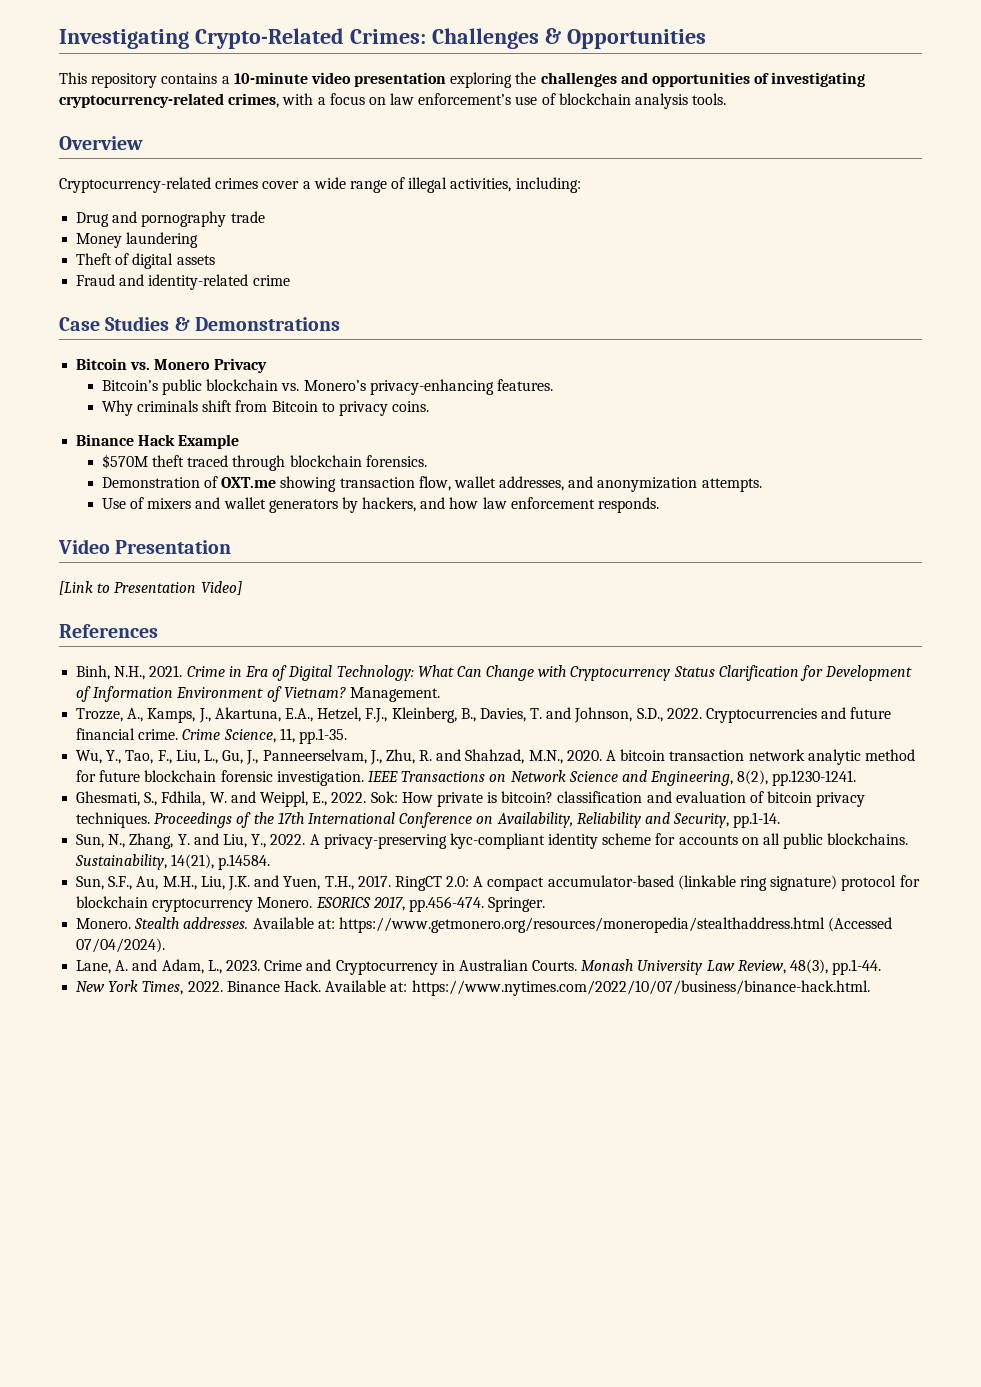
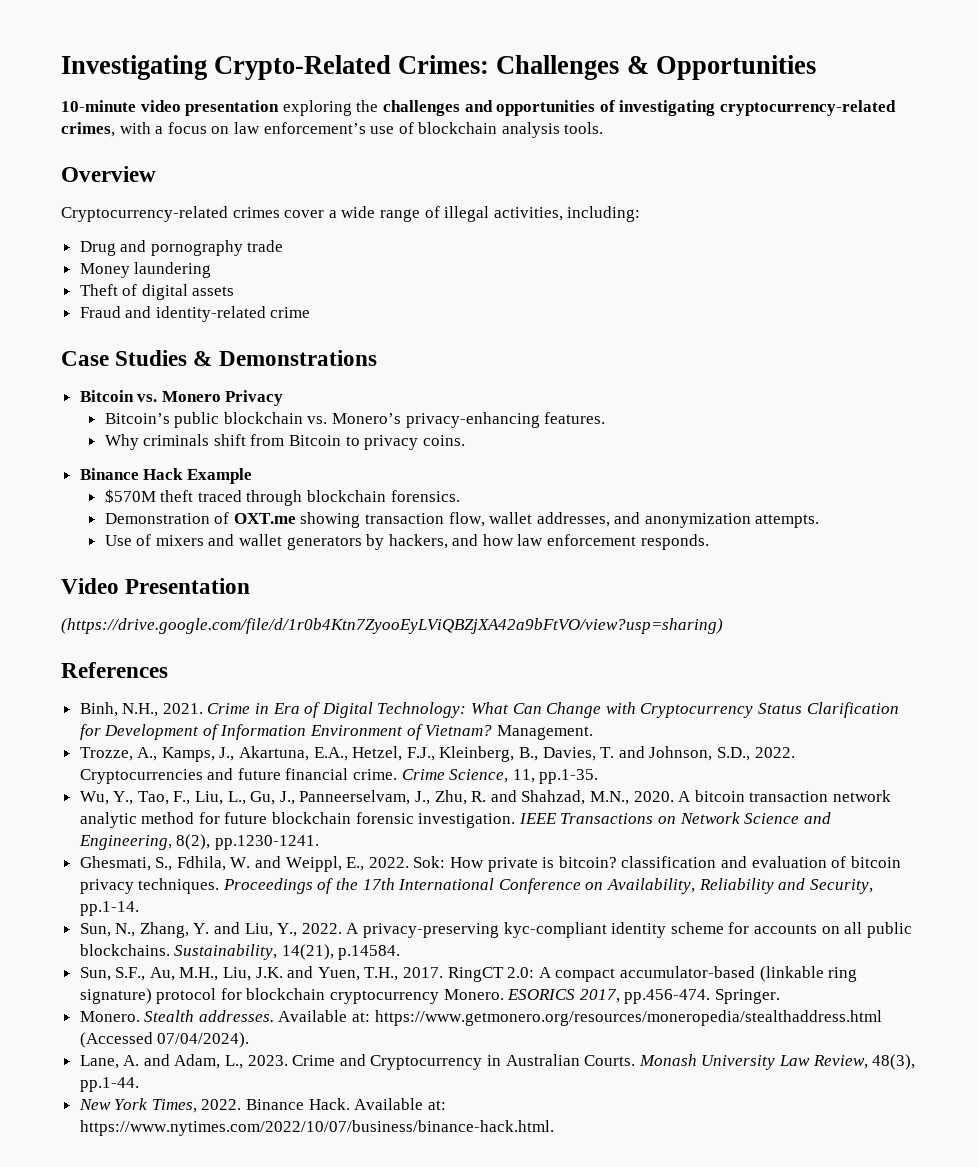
- This repository contains a 10-minute video presentation exploring the challenges and opportunities of investigating cryptocurrency-related crimes, with a focus on law enforcement’s use of blockchain analysis tools.
+ 10-minute video presentation exploring the challenges and opportunities of investigating cryptocurrency-related crimes, with a focus on law enforcement’s use of blockchain analysis tools.
- [Link to Presentation Video]
+ (https://drive.google.com/file/d/1r0b4Ktn7ZyooEyLViQBZjXA42a9bFtVO/view?usp=sharing)

